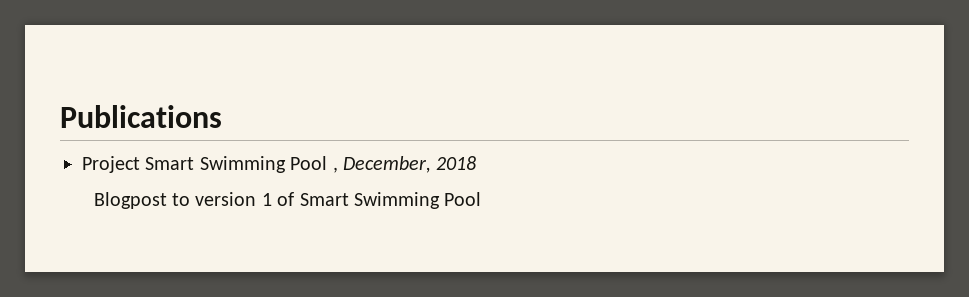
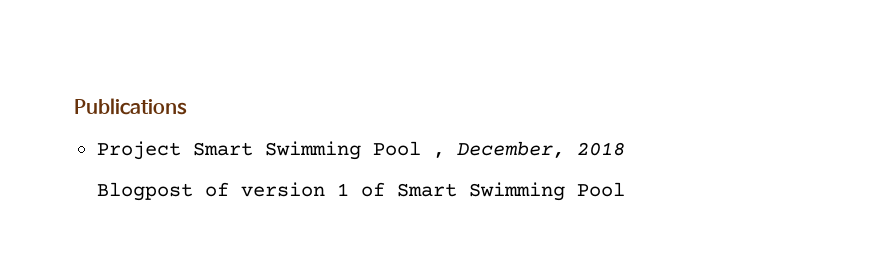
- Blogpost to version 1 of Smart Swimming Pool
+ Blogpost of version 1 of Smart Swimming Pool

